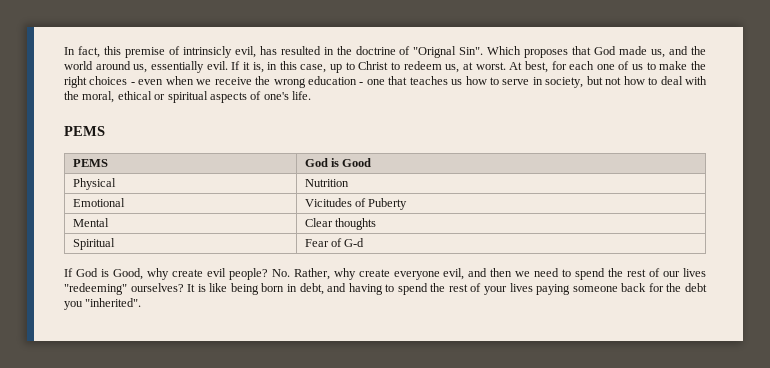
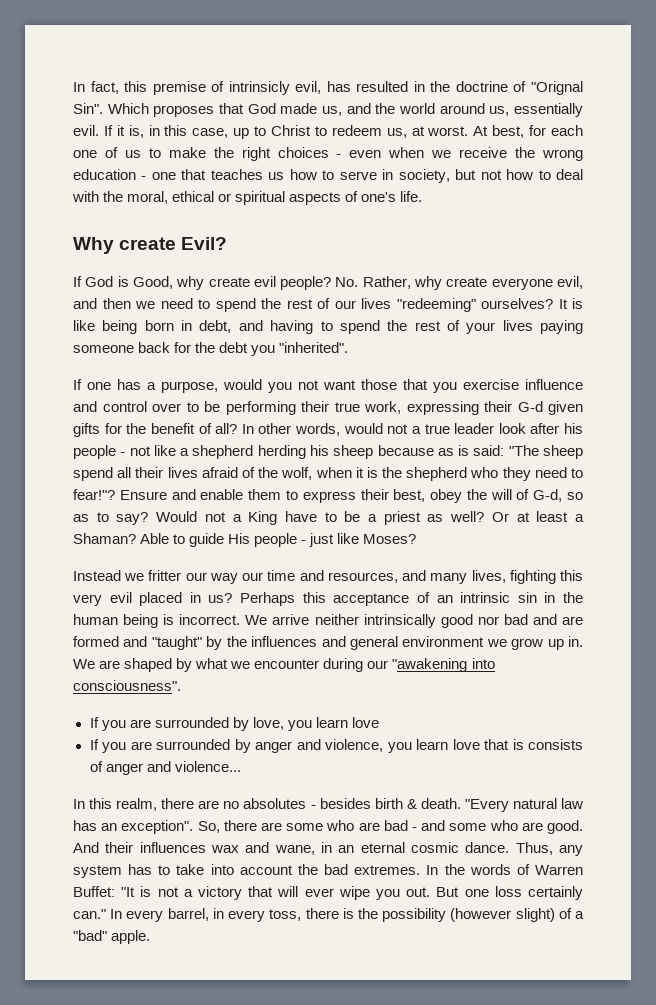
  At best, for each one of us to make the right choices - even when we receive the wrong education - one that teaches us how to serve in society, but not how to deal with the moral, ethical or spiritual aspects of one's life.
- PEMS
- PEMS | God is Good
- Physical | Nutrition
- Emotional | Vicitudes of Puberty
- Mental | Clear thoughts
- Spiritual | Fear of G-d
+ Why create Evil?
+ If one has a purpose, would you not want those that you exercise influence and control over to be performing their true work, expressing their G-d given gifts for the benefit of all? In other words, would not a true leader look after his people - not like a shepherd herding his sheep because as is said: "The sheep spend all their lives afraid of the wolf, when it is the shepherd who they need to fear!"? Ensure and enable them to express their best, obey the will of G-d, so as to say? Would not a King have to be a priest as well? Or at least a Shaman? Able to guide His people - just like Moses?
+ Instead we fritter our way our time and resources, and many lives, fighting this very evil placed in us? Perhaps this acceptance of an intrinsic sin in the human being is incorrect. We arrive neither intrinsically good nor bad and are formed and "taught" by the influences and general environment we grow up in. We are shaped by what we encounter during our "awakening into consciousness".
+ If you are surrounded by love, you learn love
+ If you are surrounded by anger and violence, you learn love that is consists of anger and violence...
+ In this realm, there are no absolutes - besides birth & death. "Every natural law has an exception". So, there are some who are bad - and some who are good. And their influences wax and wane, in an eternal cosmic dance. Thus, any system has to take into account the bad extremes. In the words of Warren Buffet: "It is not a victory that will ever wipe you out. But one loss certainly can." In every barrel, in every toss, there is the possibility (however slight) of a "bad" apple.

